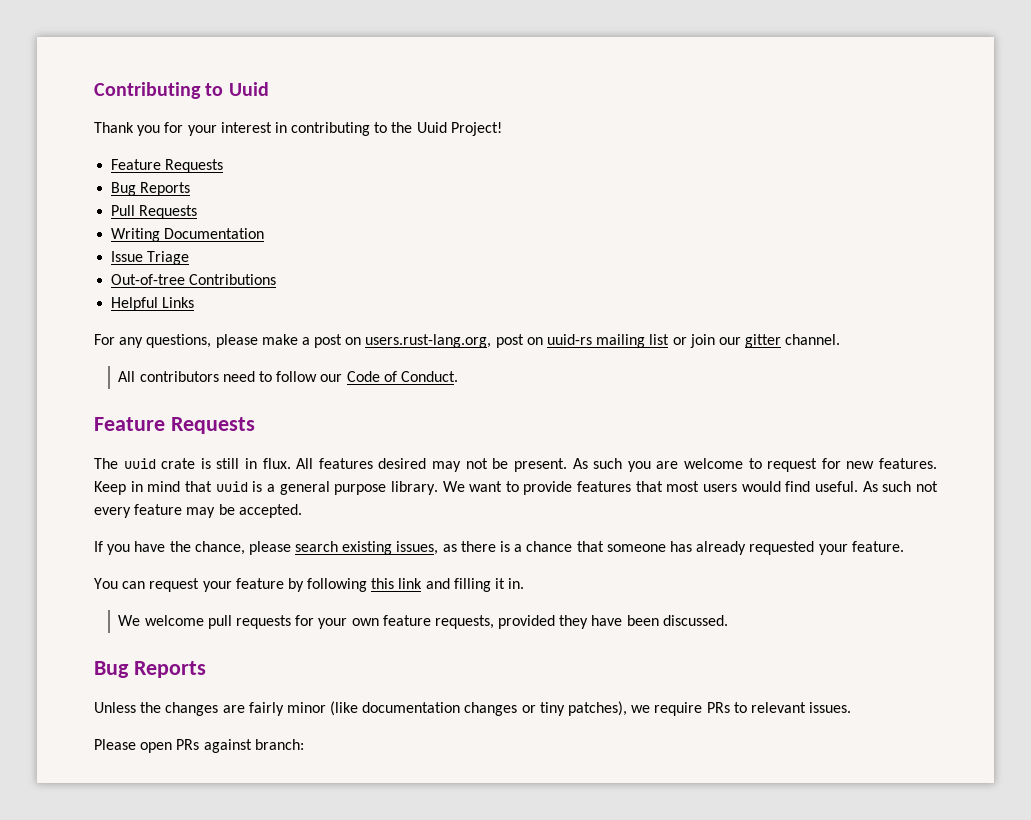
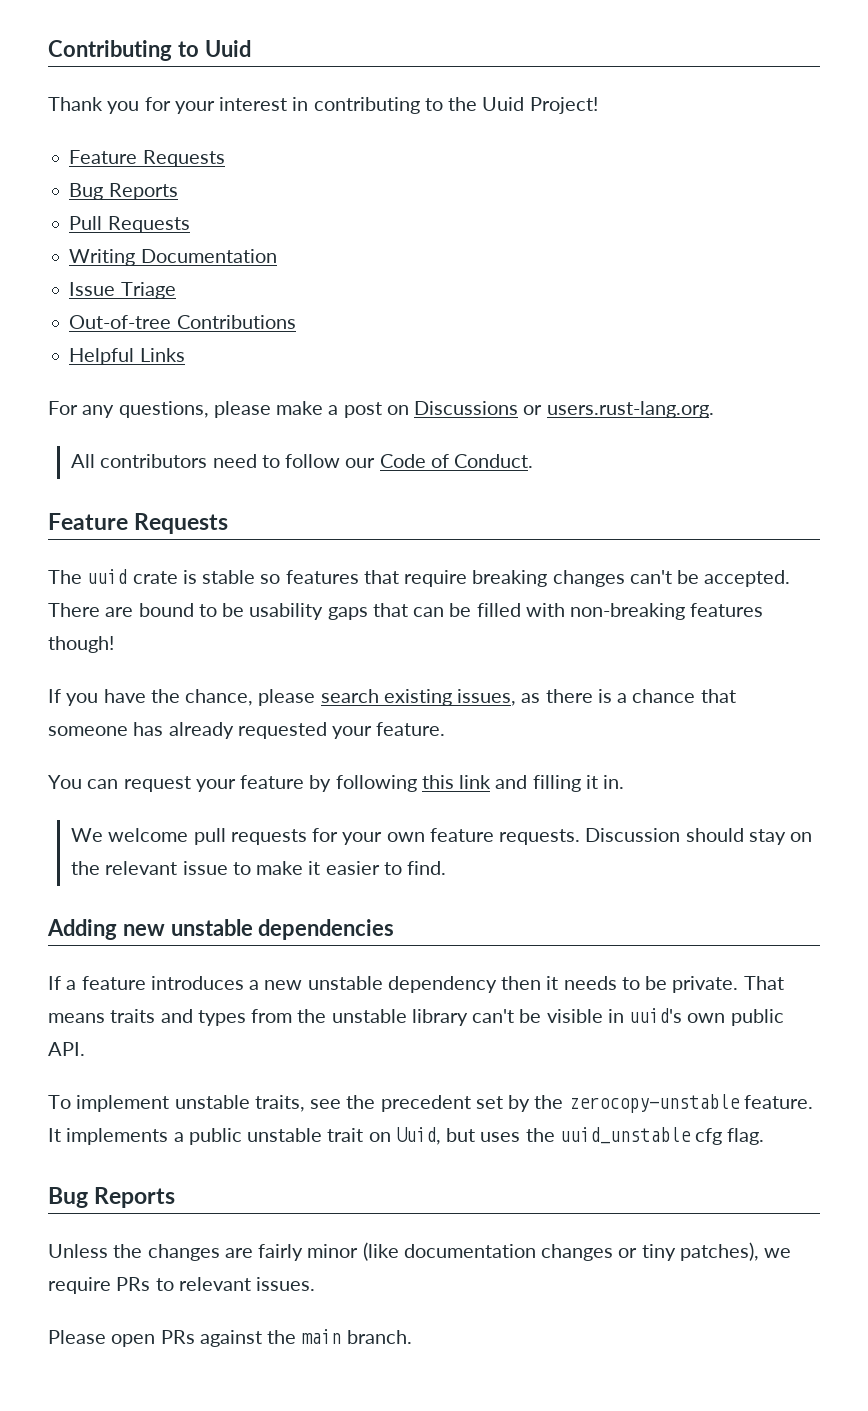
- For any questions, please make a post on users.rust-lang.org, post on uuid-rs mailing list or join our gitter channel.
+ For any questions, please make a post on Discussions or users.rust-lang.org.
- The uuid crate is still in flux. All features desired may not be present. As such you are welcome to request for new features. Keep in mind that uuid is a general purpose library. We want to provide features that most users would find useful. As such not every feature may be accepted.
+ The uuid crate is stable so features that require breaking changes can't be accepted. There are bound to be usability gaps that can be filled with non-breaking features though!
- We welcome pull requests for your own feature requests, provided they have been discussed.
+ We welcome pull requests for your own feature requests. Discussion should stay on the relevant issue to make it easier to find.
+ Adding new unstable dependencies
+ If a feature introduces a new unstable dependency then it needs to be private. That means traits and types from the unstable library can't be visible in uuid's own public API.
+ To implement unstable traits, see the precedent set by the zerocopy-unstable feature. It implements a public unstable trait on Uuid, but uses the uuid_unstable cfg flag.
- Please open PRs against branch:
+ Please open PRs against the main branch.

